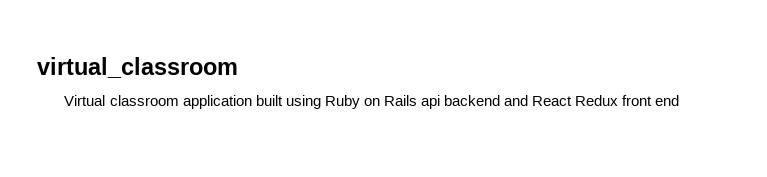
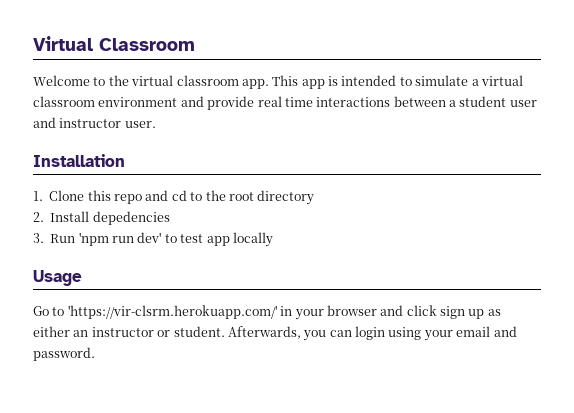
- virtual_classroom
- Virtual classroom application built using Ruby on Rails api backend and React Redux front end
+ Virtual Classroom
+ Welcome to the virtual classroom app. This app is intended to simulate a virtual classroom environment and provide real time interactions between a student user and instructor user.
+ Installation
+ 1. Clone this repo and cd to the root directory
+ 2. Install depedencies
+ 3. Run 'npm run dev' to test app locally
+ Usage
+ Go to 'https://vir-clsrm.herokuapp.com/' in your browser and click sign up as either an instructor or student. Afterwards, you can login using your email and password.

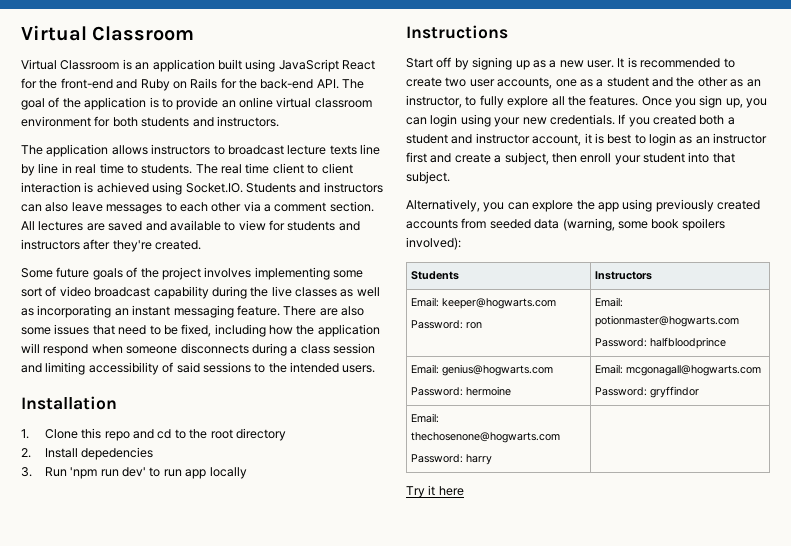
- Welcome to the virtual classroom app. This app is intended to simulate a virtual classroom environment and provide real time interactions between a student user and instructor user.
+ Virtual Classroom is an application built using JavaScript React for the front-end and Ruby on Rails for the back-end API. The goal of the application is to provide an online virtual classroom environment for both students and instructors.
+ The application allows instructors to broadcast lecture texts line by line in real time to students. The real time client to client interaction is achieved using Socket.IO. Students and instructors can also leave messages to each other via a comment section. All lectures are saved and available to view for students and instructors after they're created.
+ Some future goals of the project involves implementing some sort of video broadcast capability during the live classes as well as incorporating an instant messaging feature. There are also some issues that need to be fixed, including how the application will respond when someone disconnects during a class session and limiting accessibility of said sessions to the intended users.
- 3. Run 'npm run dev' to test app locally
+ 3. Run 'npm run dev' to run app locally
- Usage
- Go to 'https://vir-clsrm.herokuapp.com/' in your browser and click sign up as either an instructor or student. Afterwards, you can login using your email and password.
+ Instructions
+ Start off by signing up as a new user. It is recommended to create two user accounts, one as a student and the other as an instructor, to fully explore all the features. Once you sign up, you can login using your new credentials. If you created both a student and instructor account, it is best to login as an instructor first and create a subject, then enroll your student into that subject.
+ Alternatively, you can explore the app using previously created accounts from seeded data (warning, some book spoilers involved):
+ Students | Instructors
+ Email: keeper@hogwarts.com
+ Password: ron | Email: potionmaster@hogwarts.com
+ Password: halfbloodprince
+ Email: genius@hogwarts.com
+ Password: hermoine | Email: mcgonagall@hogwarts.com
+ Password: gryffindor
+ Email: thechosenone@hogwarts.com
+ Password: harry |
+ Try it here

